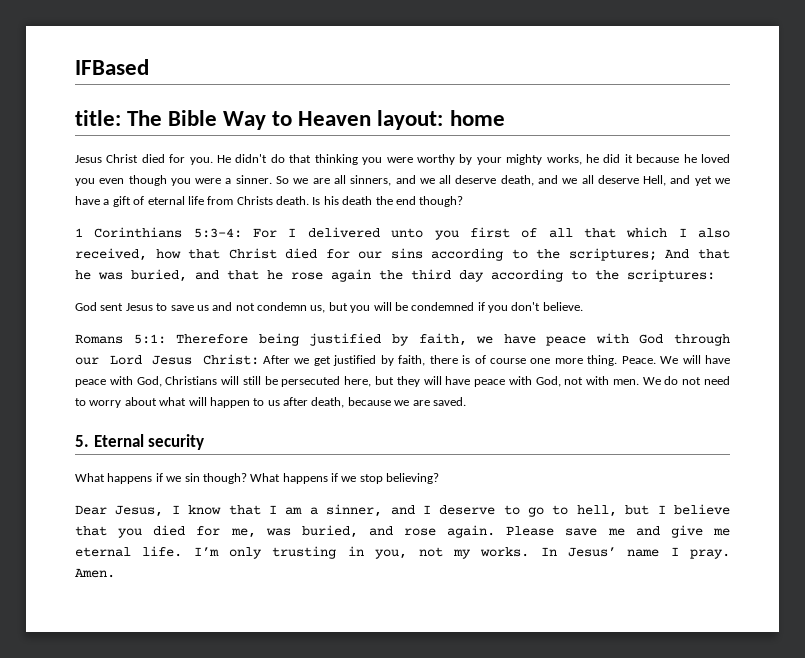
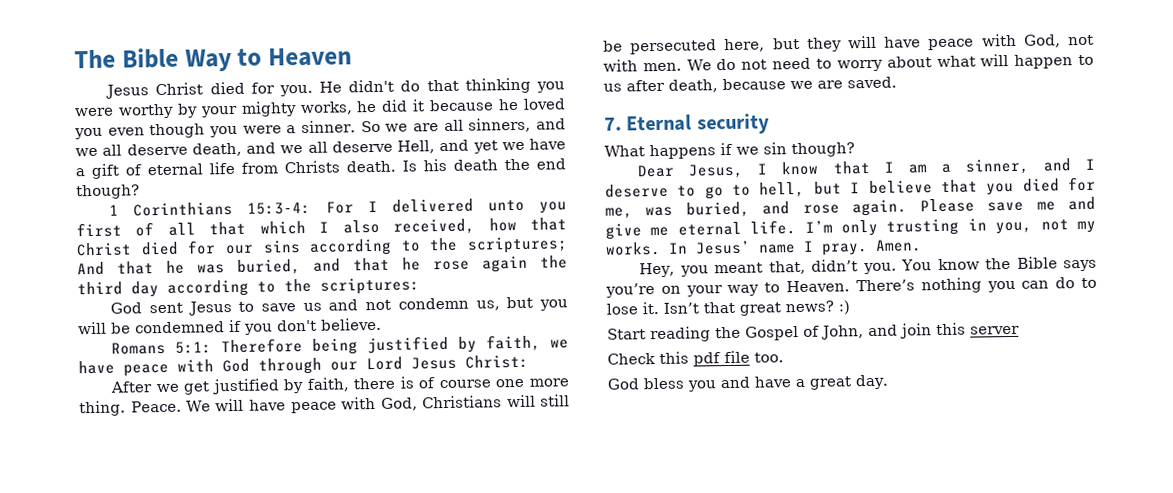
- IFBased
- title: The Bible Way to Heaven layout: home
+ The Bible Way to Heaven
- 1 Corinthians 5:3-4: For I delivered unto you first of all that which I also received, how that Christ died for our sins according to the scriptures; And that he was buried, and that he rose again the third day according to the scriptures:
+ 1 Corinthians 15:3-4: For I delivered unto you first of all that which I also received, how that Christ died for our sins according to the scriptures; And that he was buried, and that he rose again the third day according to the scriptures:
- Romans 5:1: Therefore being justified by faith, we have peace with God through our Lord Jesus Christ: After we get justified by faith, there is of course one more thing.
+ Romans 5:1: Therefore being justified by faith, we have peace with God through our Lord Jesus Christ:
+ After we get justified by faith, there is of course one more thing.
- 5. Eternal security
+ 7. Eternal security
- What happens if we stop believing?
+ Hey, you meant that, didn’t you. You know the Bible says you’re on your way to Heaven. There’s nothing you can do to lose it. Isn’t that great news? :)
+ Start reading the Gospel of John, and join this server
+ Check this pdf file too.
+ God bless you and have a great day.

